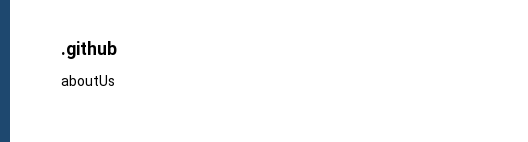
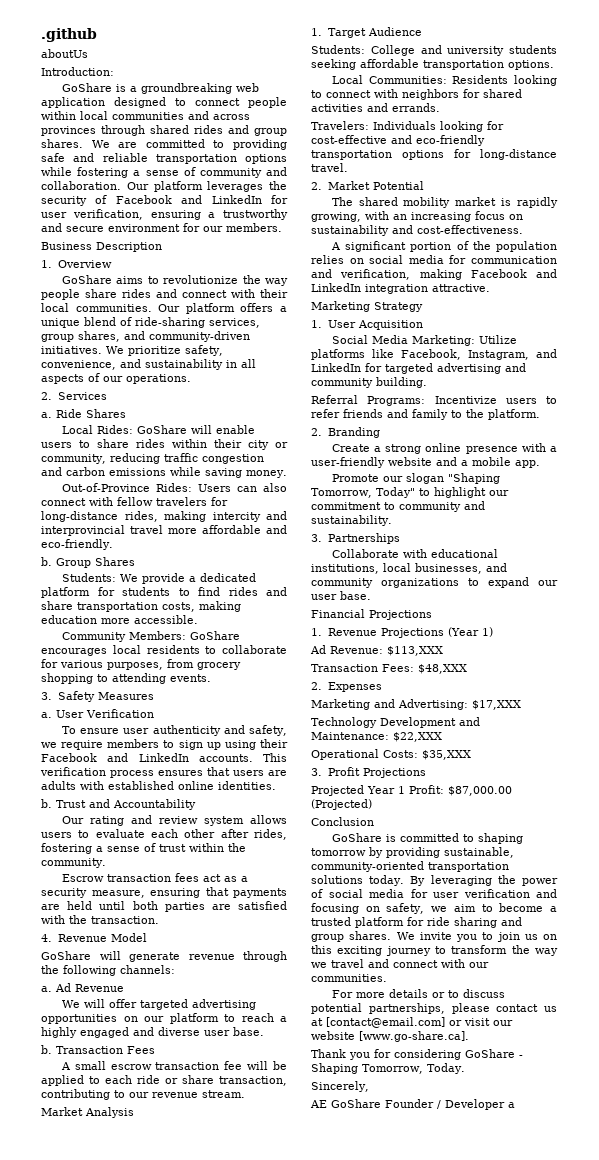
+ Introduction:
+ GoShare is a groundbreaking web application designed to connect people within local communities and across provinces through shared rides and group shares. We are committed to providing safe and reliable transportation options while fostering a sense of community and collaboration. Our platform leverages the security of Facebook and LinkedIn for user verification, ensuring a trustworthy and secure environment for our members.
+ Business Description
+ 1. Overview
+ GoShare aims to revolutionize the way people share rides and connect with their local communities. Our platform offers a unique blend of ride-sharing services, group shares, and community-driven initiatives. We prioritize safety, convenience, and sustainability in all aspects of our operations.
+ 2. Services
+ a. Ride Shares
+ Local Rides: GoShare will enable users to share rides within their city or community, reducing traffic congestion and carbon emissions while saving money.
+ Out-of-Province Rides: Users can also connect with fellow travelers for long-distance rides, making intercity and interprovincial travel more affordable and eco-friendly.
+ b. Group Shares
+ Students: We provide a dedicated platform for students to find rides and share transportation costs, making education more accessible.
+ Community Members: GoShare encourages local residents to collaborate for various purposes, from grocery shopping to attending events.
+ 3. Safety Measures
+ a. User Verification
+ To ensure user authenticity and safety, we require members to sign up using their Facebook and LinkedIn accounts. This verification process ensures that users are adults with established online identities.
+ b. Trust and Accountability
+ Our rating and review system allows users to evaluate each other after rides, fostering a sense of trust within the community.
+ Escrow transaction fees act as a security measure, ensuring that payments are held until both parties are satisfied with the transaction.
+ 4. Revenue Model
+ GoShare will generate revenue through the following channels:
+ a. Ad Revenue
+ We will offer targeted advertising opportunities on our platform to reach a highly engaged and diverse user base.
+ b. Transaction Fees
+ A small escrow transaction fee will be applied to each ride or share transaction, contributing to our revenue stream.
+ Market Analysis
+ 1. Target Audience
+ Students: College and university students seeking affordable transportation options.
+ Local Communities: Residents looking to connect with neighbors for shared activities and errands.
+ Travelers: Individuals looking for cost-effective and eco-friendly transportation options for long-distance travel.
+ 2. Market Potential
+ The shared mobility market is rapidly growing, with an increasing focus on sustainability and cost-effectiveness.
+ A significant portion of the population relies on social media for communication and verification, making Facebook and LinkedIn integration attractive.
+ Marketing Strategy
+ 1. User Acquisition
+ Social Media Marketing: Utilize platforms like Facebook, Instagram, and LinkedIn for targeted advertising and community building.
+ Referral Programs: Incentivize users to refer friends and family to the platform.
+ 2. Branding
+ Create a strong online presence with a user-friendly website and a mobile app.
+ Promote our slogan "Shaping Tomorrow, Today" to highlight our commitment to community and sustainability.
+ 3. Partnerships
+ Collaborate with educational institutions, local businesses, and community organizations to expand our user base.
+ Financial Projections
+ 1. Revenue Projections (Year 1)
+ Ad Revenue: $113,XXX
+ Transaction Fees: $48,XXX
+ 2. Expenses
+ Marketing and Advertising: $17,XXX
+ Technology Development and Maintenance: $22,XXX
+ Operational Costs: $35,XXX
+ 3. Profit Projections
+ Projected Year 1 Profit: $87,000.00 (Projected)
+ Conclusion
+ GoShare is committed to shaping tomorrow by providing sustainable, community-oriented transportation solutions today. By leveraging the power of social media for user verification and focusing on safety, we aim to become a trusted platform for ride sharing and group shares. We invite you to join us on this exciting journey to transform the way we travel and connect with our communities.
+ For more details or to discuss potential partnerships, please contact us at [contact@email.com] or visit our website [www.go-share.ca].
+ Thank you for considering GoShare - Shaping Tomorrow, Today.
+ Sincerely,
+ AE GoShare Founder / Developer a

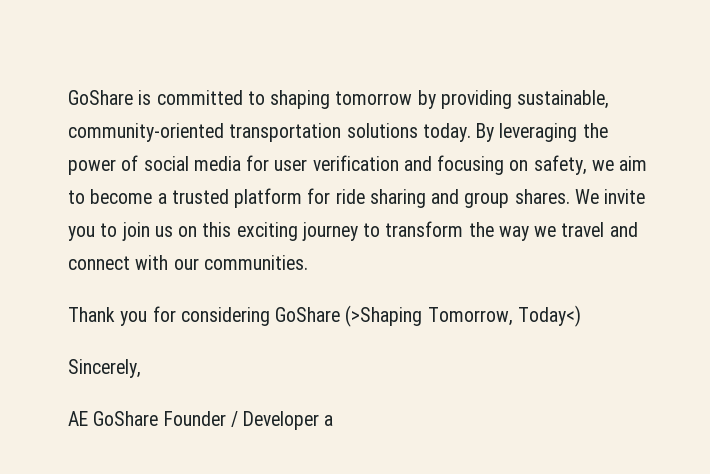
- .github
- aboutUs
- Introduction:
- GoShare is a groundbreaking web application designed to connect people within local communities and across provinces through shared rides and group shares. We are committed to providing safe and reliable transportation options while fostering a sense of community and collaboration. Our platform leverages the security of Facebook and LinkedIn for user verification, ensuring a trustworthy and secure environment for our members.
- Business Description
- 1. Overview
- GoShare aims to revolutionize the way people share rides and connect with their local communities. Our platform offers a unique blend of ride-sharing services, group shares, and community-driven initiatives. We prioritize safety, convenience, and sustainability in all aspects of our operations.
- 2. Services
- a. Ride Shares
- Local Rides: GoShare will enable users to share rides within their city or community, reducing traffic congestion and carbon emissions while saving money.
- Out-of-Province Rides: Users can also connect with fellow travelers for long-distance rides, making intercity and interprovincial travel more affordable and eco-friendly.
- b. Group Shares
- Students: We provide a dedicated platform for students to find rides and share transportation costs, making education more accessible.
- Community Members: GoShare encourages local residents to collaborate for various purposes, from grocery shopping to attending events.
- 3. Safety Measures
- a. User Verification
- To ensure user authenticity and safety, we require members to sign up using their Facebook and LinkedIn accounts. This verification process ensures that users are adults with established online identities.
- b. Trust and Accountability
- Our rating and review system allows users to evaluate each other after rides, fostering a sense of trust within the community.
- Escrow transaction fees act as a security measure, ensuring that payments are held until both parties are satisfied with the transaction.
- 4. Revenue Model
- GoShare will generate revenue through the following channels:
- a. Ad Revenue
- We will offer targeted advertising opportunities on our platform to reach a highly engaged and diverse user base.
- b. Transaction Fees
- A small escrow transaction fee will be applied to each ride or share transaction, contributing to our revenue stream.
- Market Analysis
- 1. Target Audience
- Students: College and university students seeking affordable transportation options.
- Local Communities: Residents looking to connect with neighbors for shared activities and errands.
- Travelers: Individuals looking for cost-effective and eco-friendly transportation options for long-distance travel.
- 2. Market Potential
- The shared mobility market is rapidly growing, with an increasing focus on sustainability and cost-effectiveness.
- A significant portion of the population relies on social media for communication and verification, making Facebook and LinkedIn integration attractive.
- Marketing Strategy
- 1. User Acquisition
- Social Media Marketing: Utilize platforms like Facebook, Instagram, and LinkedIn for targeted advertising and community building.
- Referral Programs: Incentivize users to refer friends and family to the platform.
- 2. Branding
- Create a strong online presence with a user-friendly website and a mobile app.
- Promote our slogan "Shaping Tomorrow, Today" to highlight our commitment to community and sustainability.
- 3. Partnerships
- Collaborate with educational institutions, local businesses, and community organizations to expand our user base.
- Financial Projections
- 1. Revenue Projections (Year 1)
- Ad Revenue: $113,XXX
- Transaction Fees: $48,XXX
- 2. Expenses
- Marketing and Advertising: $17,XXX
- Technology Development and Maintenance: $22,XXX
- Operational Costs: $35,XXX
- 3. Profit Projections
- Projected Year 1 Profit: $87,000.00 (Projected)
- Conclusion
- For more details or to discuss potential partnerships, please contact us at [contact@email.com] or visit our website [www.go-share.ca].
- Thank you for considering GoShare - Shaping Tomorrow, Today.
+ Thank you for considering GoShare (>Shaping Tomorrow, Today<)

